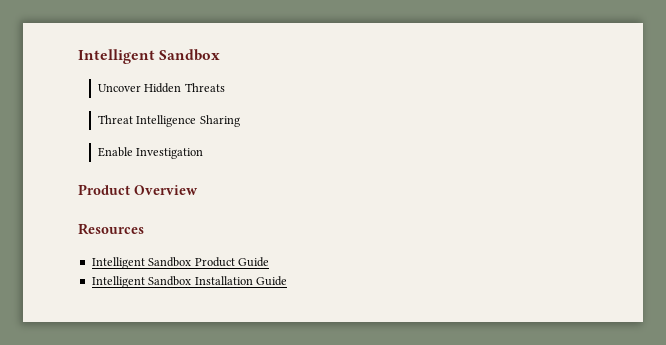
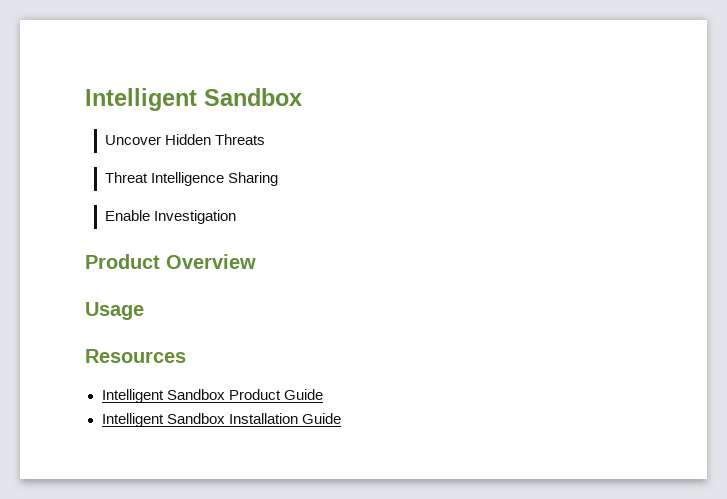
+ Usage

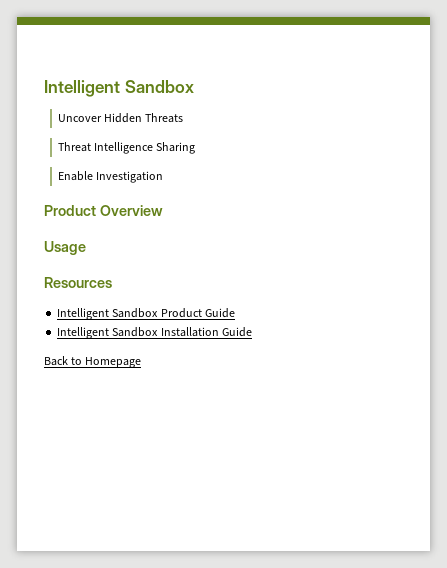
+ Back to Homepage

